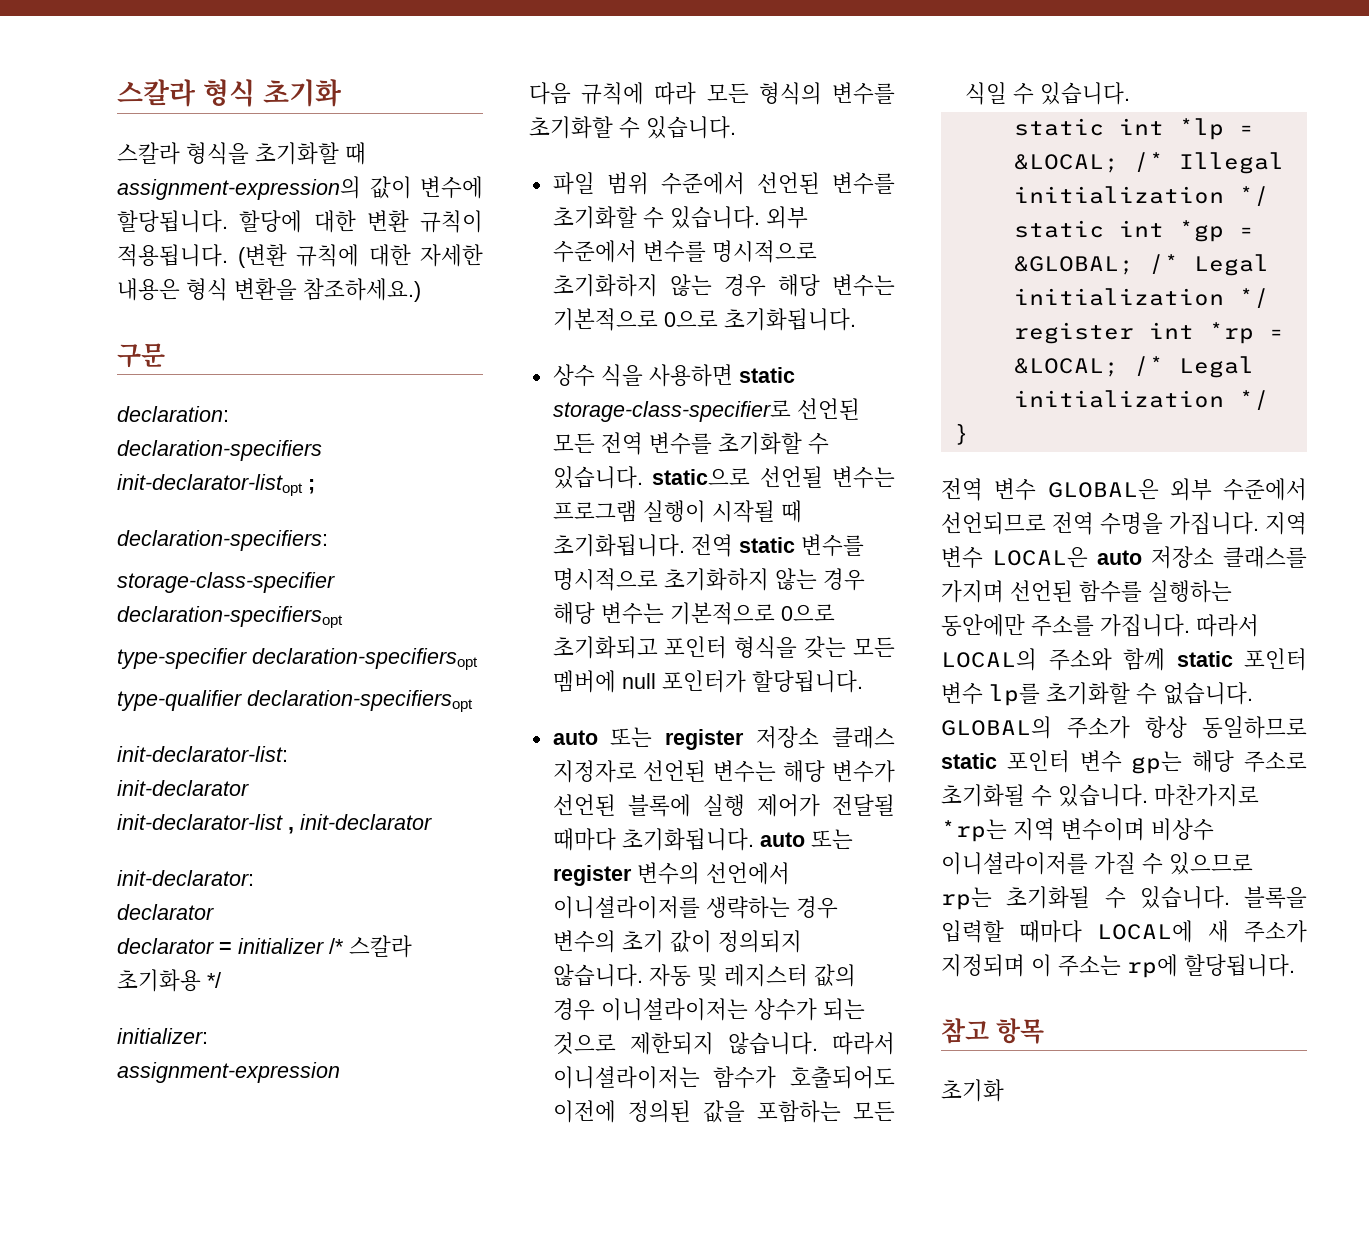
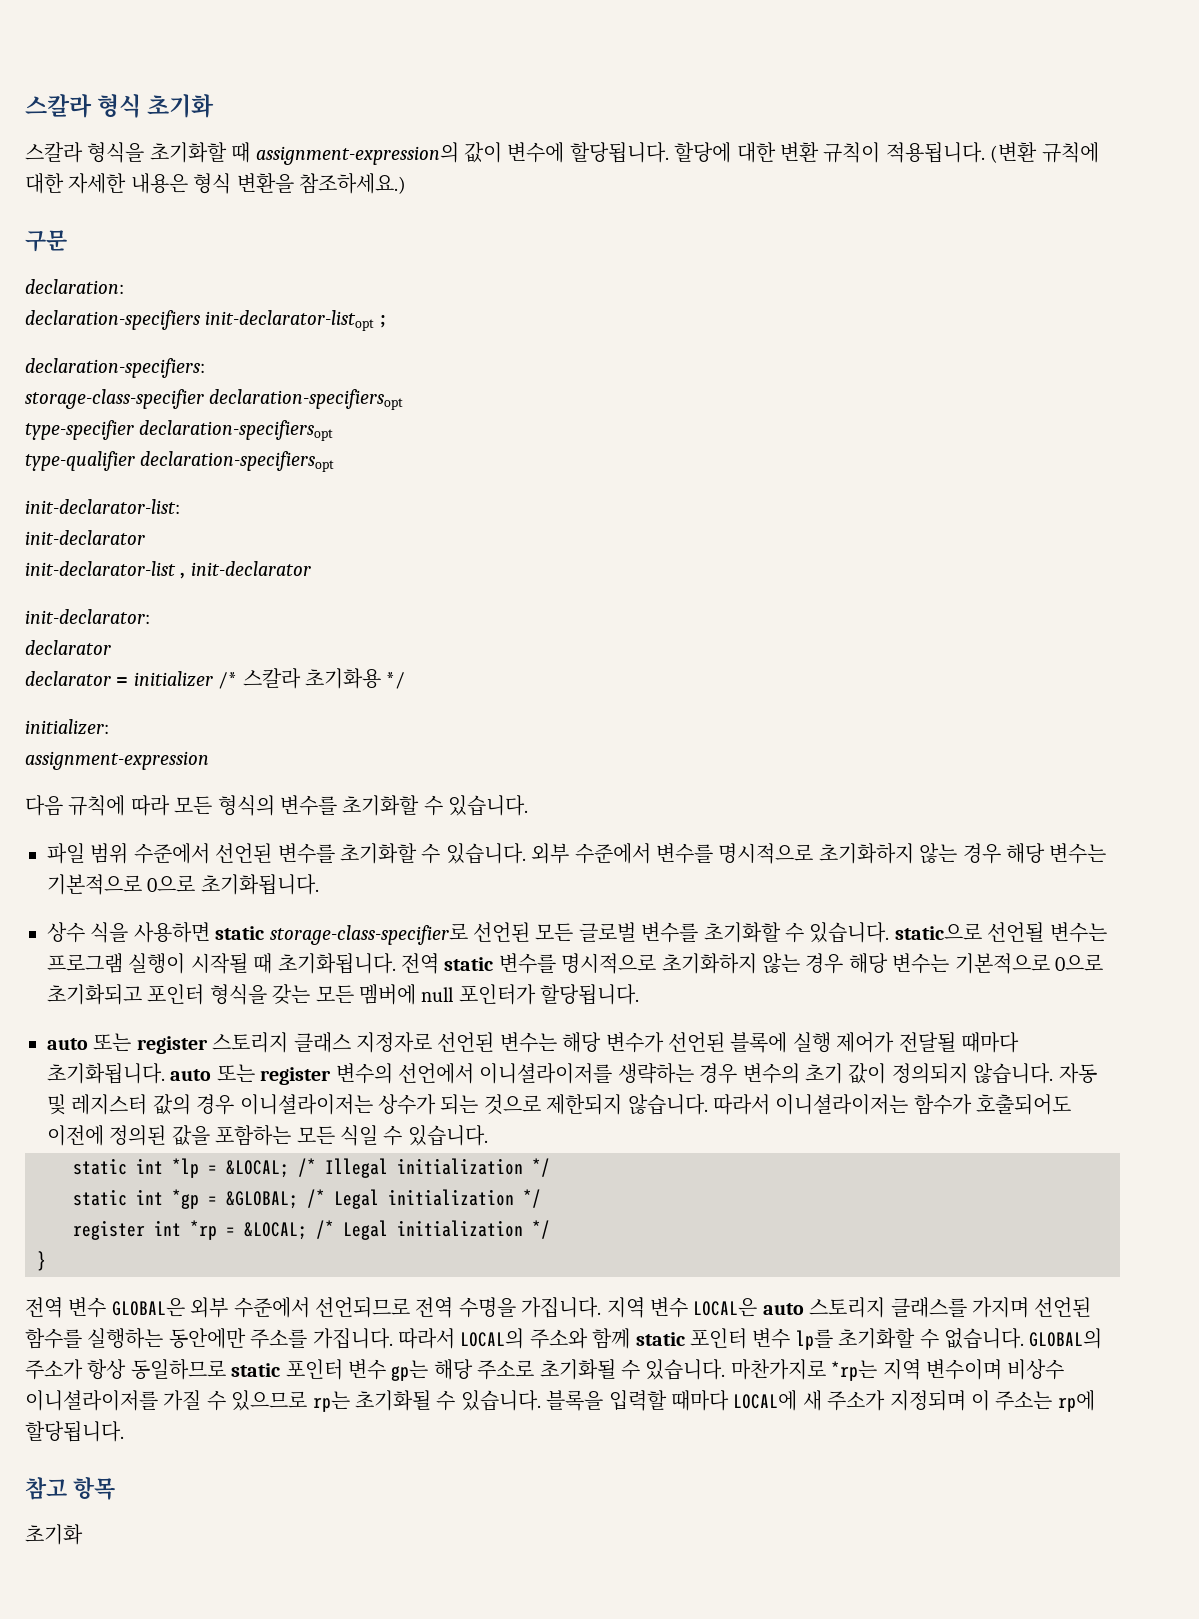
- 상수 식을 사용하면 static storage-class-specifier로 선언된 모든 전역 변수를 초기화할 수 있습니다. static으로 선언될 변수는 프로그램 실행이 시작될 때 초기화됩니다.
+ 상수 식을 사용하면 static storage-class-specifier로 선언된 모든 글로벌 변수를 초기화할 수 있습니다. static으로 선언될 변수는 프로그램 실행이 시작될 때 초기화됩니다.
- auto 또는 register 저장소 클래스 지정자로 선언된 변수는 해당 변수가 선언된 블록에 실행 제어가 전달될 때마다 초기화됩니다. auto 또는 register 변수의 선언에서 이니셜라이저를 생략하는 경우 변수의 초기 값이 정의되지 않습니다.
+ auto 또는 register 스토리지 클래스 지정자로 선언된 변수는 해당 변수가 선언된 블록에 실행 제어가 전달될 때마다 초기화됩니다. auto 또는 register 변수의 선언에서 이니셜라이저를 생략하는 경우 변수의 초기 값이 정의되지 않습니다.
- 지역 변수 LOCAL은 auto 저장소 클래스를 가지며 선언된 함수를 실행하는 동안에만 주소를 가집니다.
+ 지역 변수 LOCAL은 auto 스토리지 클래스를 가지며 선언된 함수를 실행하는 동안에만 주소를 가집니다.

